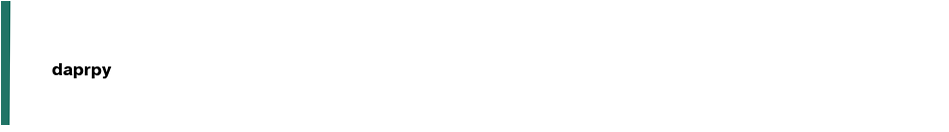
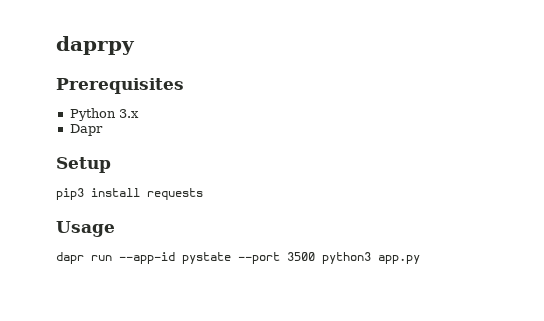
+ Prerequisites
+ Python 3.x
+ Dapr
+ Setup
+ pip3 install requests
+ Usage
+ dapr run --app-id pystate --port 3500 python3 app.py

